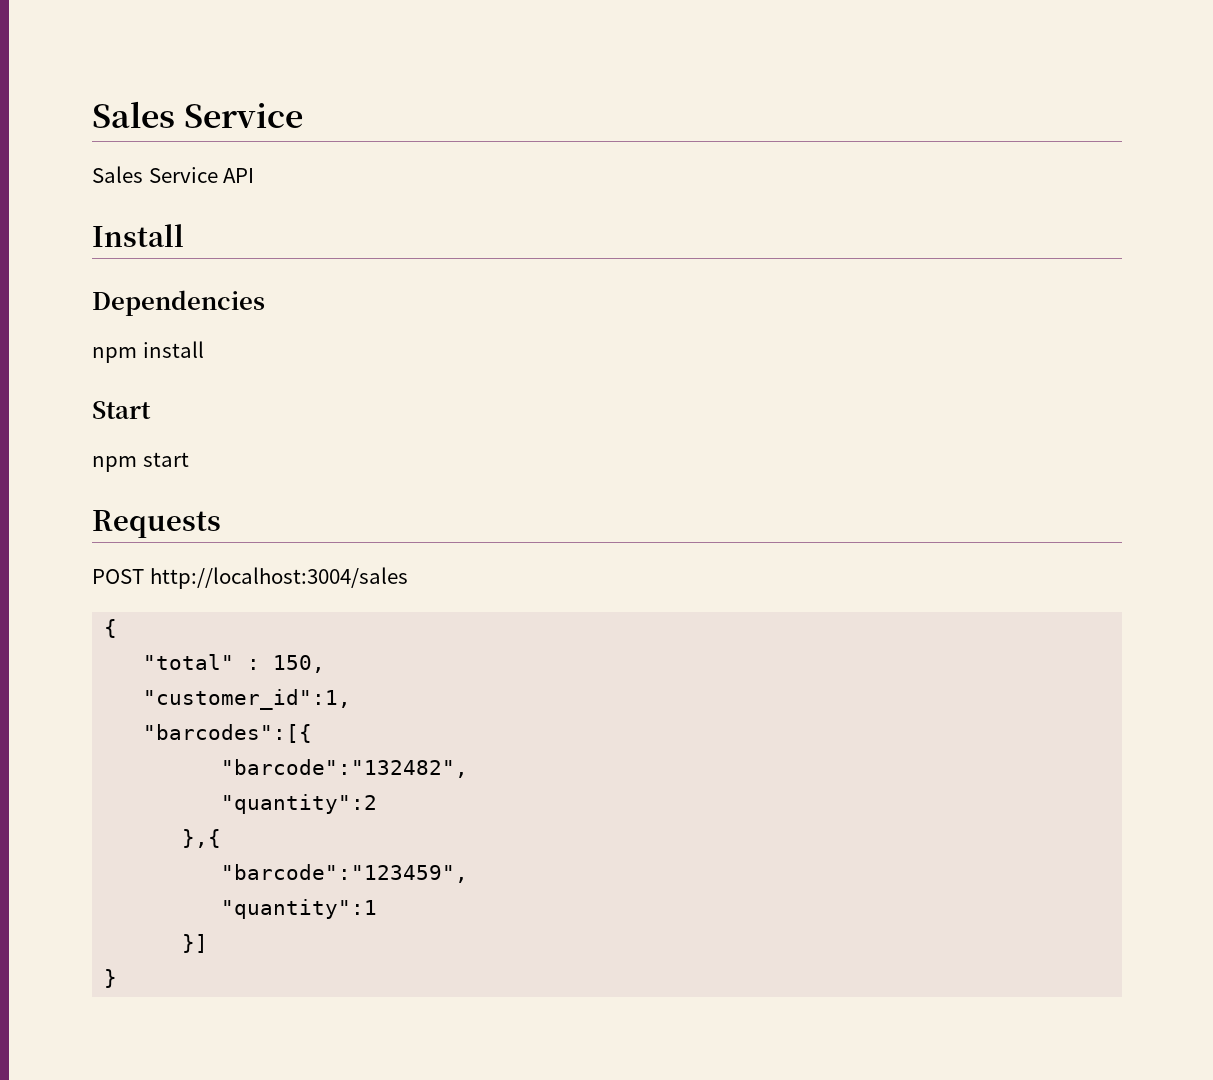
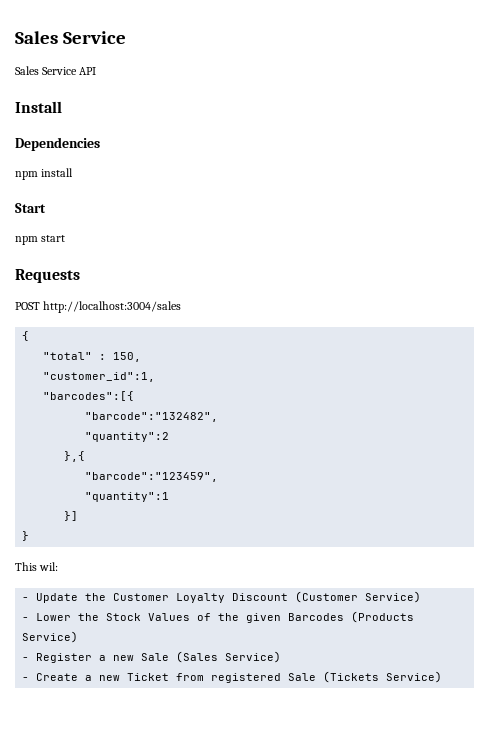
+ This wil:
+ - Update the Customer Loyalty Discount (Customer Service)
+ - Lower the Stock Values of the given Barcodes (Products Service)
+ - Register a new Sale (Sales Service)
+ - Create a new Ticket from registered Sale (Tickets Service)

